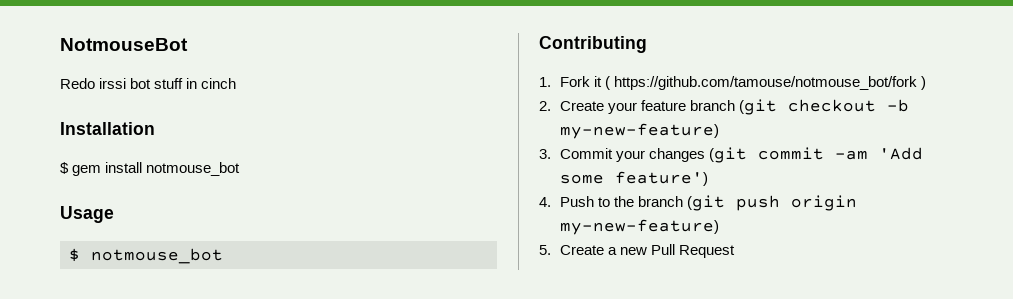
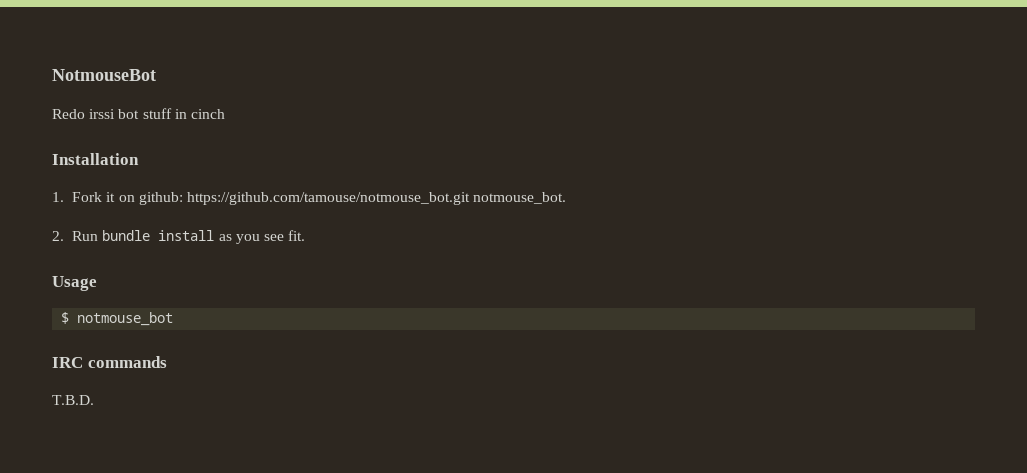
- $ gem install notmouse_bot
+ 1. Fork it on github: https://github.com/tamouse/notmouse_bot.git notmouse_bot.
+ 2. Run bundle install as you see fit.
  Usage
  $ notmouse_bot
- Contributing
- 1. Fork it ( https://github.com/tamouse/notmouse_bot/fork )
- 2. Create your feature branch (git checkout -b my-new-feature)
- 3. Commit your changes (git commit -am 'Add some feature')
- 4. Push to the branch (git push origin my-new-feature)
- 5. Create a new Pull Request
+ IRC commands
+ T.B.D.

